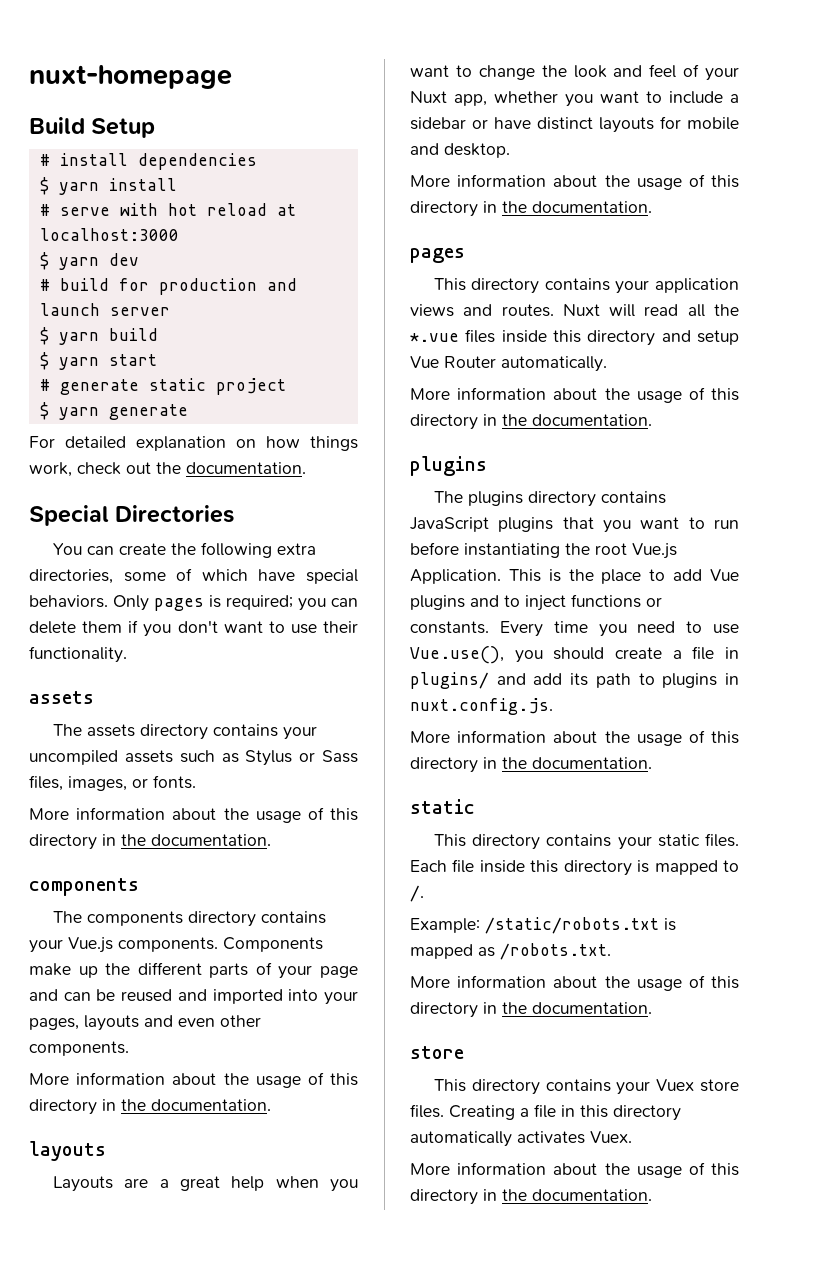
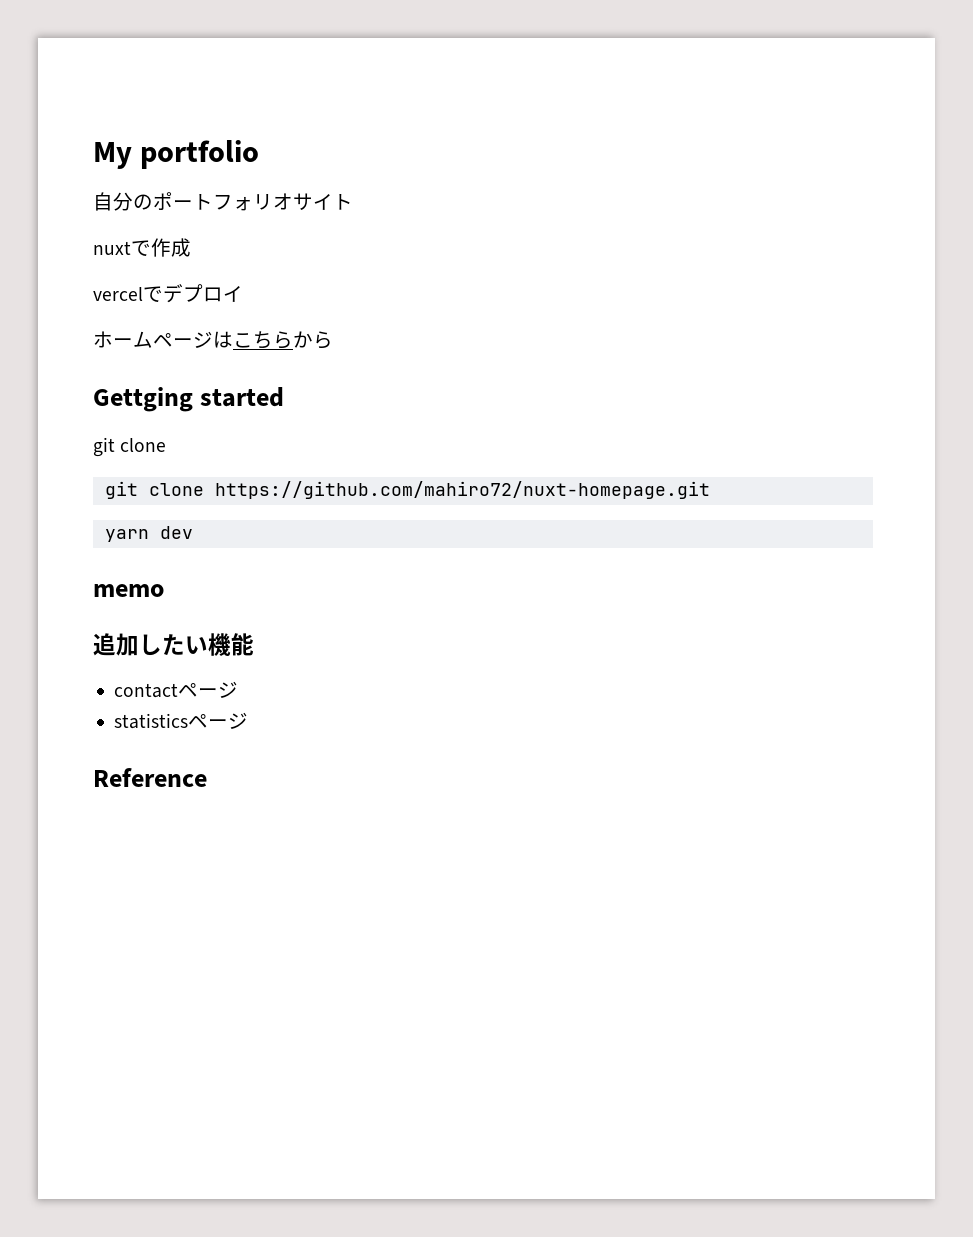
- nuxt-homepage
- Build Setup
- # install dependencies
- $ yarn install
- # serve with hot reload at localhost:3000
- $ yarn dev
- # build for production and launch server
- $ yarn build
- $ yarn start
- # generate static project
- $ yarn generate
- For detailed explanation on how things work, check out the documentation.
- Special Directories
- You can create the following extra directories, some of which have special behaviors. Only pages is required; you can delete them if you don't want to use their functionality.
- assets
- The assets directory contains your uncompiled assets such as Stylus or Sass files, images, or fonts.
- More information about the usage of this directory in the documentation.
- components
- The components directory contains your Vue.js components. Components make up the different parts of your page and can be reused and imported into your pages, layouts and even other components.
- More information about the usage of this directory in the documentation.
- layouts
- Layouts are a great help when you want to change the look and feel of your Nuxt app, whether you want to include a sidebar or have distinct layouts for mobile and desktop.
- More information about the usage of this directory in the documentation.
- pages
- This directory contains your application views and routes. Nuxt will read all the *.vue files inside this directory and setup Vue Router automatically.
- More information about the usage of this directory in the documentation.
- plugins
- The plugins directory contains JavaScript plugins that you want to run before instantiating the root Vue.js Application. This is the place to add Vue plugins and to inject functions or constants. Every time you need to use Vue.use(), you should create a file in plugins/ and add its path to plugins in nuxt.config.js.
- More information about the usage of this directory in the documentation.
- static
- This directory contains your static files. Each file inside this directory is mapped to /.
- Example: /static/robots.txt is mapped as /robots.txt.
- More information about the usage of this directory in the documentation.
- store
- This directory contains your Vuex store files. Creating a file in this directory automatically activates Vuex.
- More information about the usage of this directory in the documentation.
+ My portfolio
+ 自分のポートフォリオサイト
+ nuxtで作成
+ vercelでデプロイ
+ ホームページはこちらから
+ Gettging started
+ git clone
+ git clone https://github.com/mahiro72/nuxt-homepage.git
+ yarn dev
+ memo
+ 追加したい機能
+ contactページ
+ statisticsページ
+ Reference

